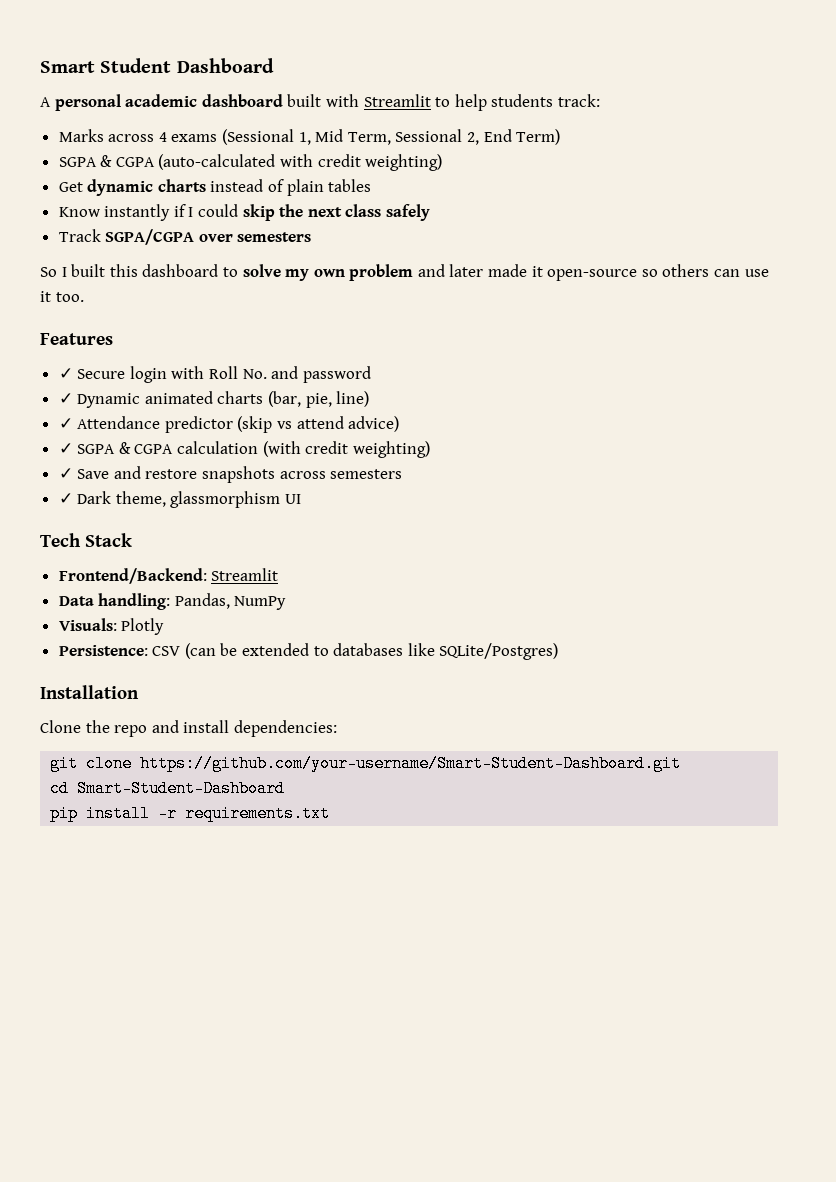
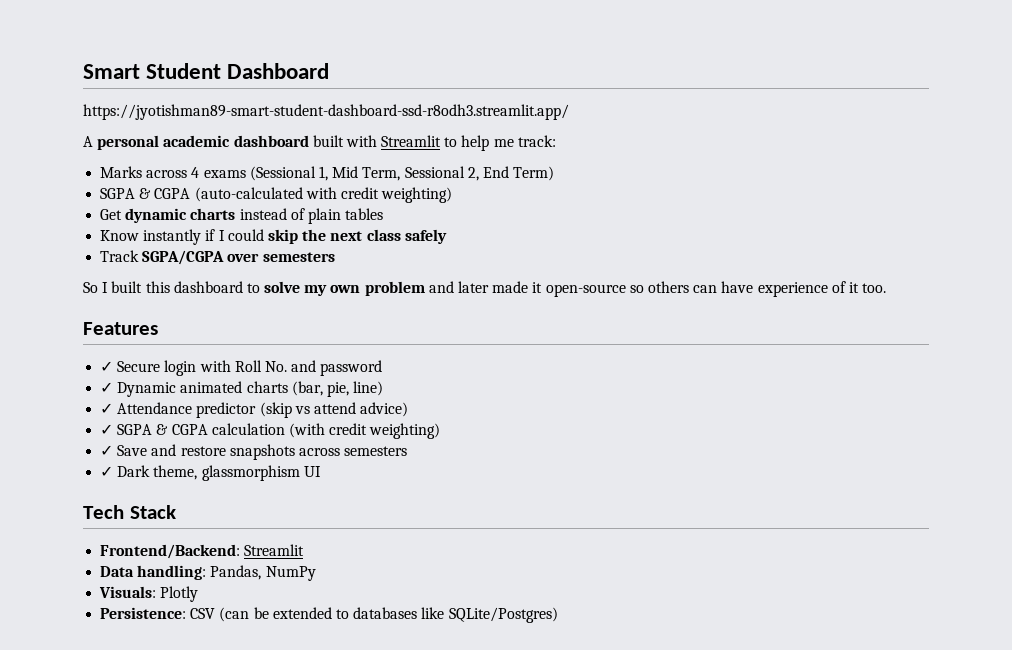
+ https://jyotishman89-smart-student-dashboard-ssd-r8odh3.streamlit.app/
- A personal academic dashboard built with Streamlit to help students track:
+ A personal academic dashboard built with Streamlit to help me track:
- So I built this dashboard to solve my own problem and later made it open-source so others can use it too.
+ So I built this dashboard to solve my own problem and later made it open-source so others can have experience of it too.
- Installation
- Clone the repo and install dependencies:
- git clone https://github.com/your-username/Smart-Student-Dashboard.git
- cd Smart-Student-Dashboard
- pip install -r requirements.txt

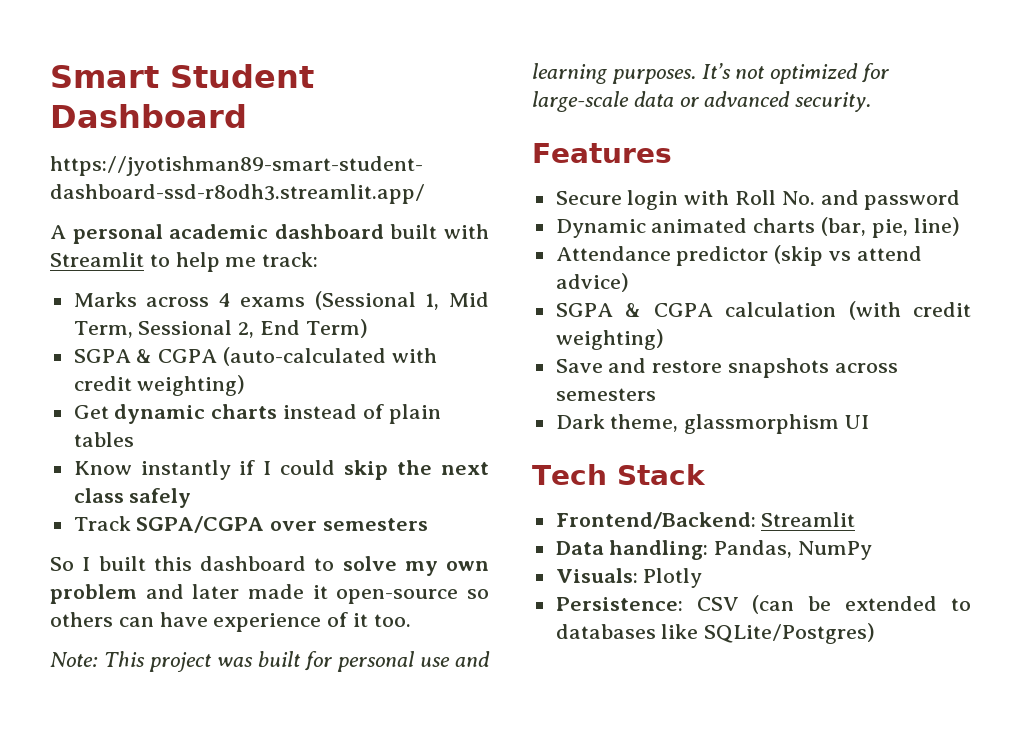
+ Note: This project was built for personal use and learning purposes. It’s not optimized for large-scale data or advanced security.
- ✓ Secure login with Roll No. and password
+ Secure login with Roll No. and password
- ✓ Dynamic animated charts (bar, pie, line)
+ Dynamic animated charts (bar, pie, line)
- ✓ Attendance predictor (skip vs attend advice)
+ Attendance predictor (skip vs attend advice)
- ✓ SGPA & CGPA calculation (with credit weighting)
+ SGPA & CGPA calculation (with credit weighting)
- ✓ Save and restore snapshots across semesters
+ Save and restore snapshots across semesters
- ✓ Dark theme, glassmorphism UI
+ Dark theme, glassmorphism UI

